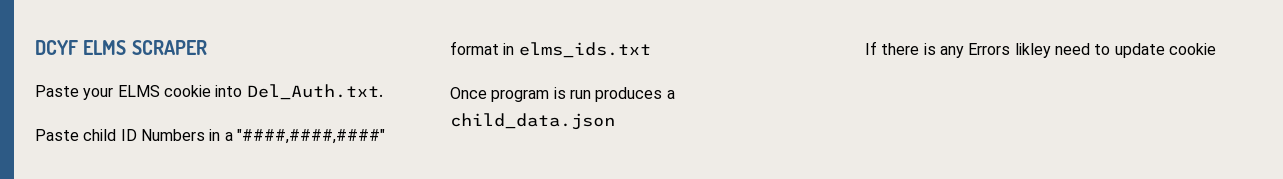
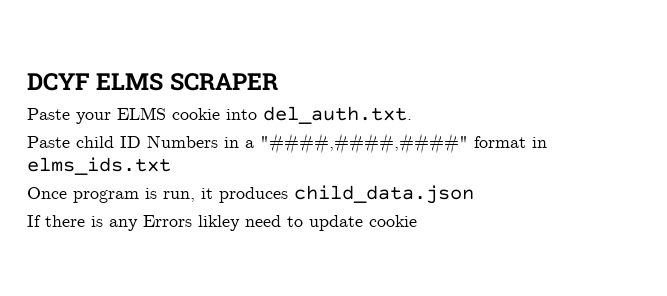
- Paste your ELMS cookie into Del_Auth.txt.
+ Paste your ELMS cookie into del_auth.txt.
- Once program is run produces a child_data.json
+ Once program is run, it produces child_data.json

